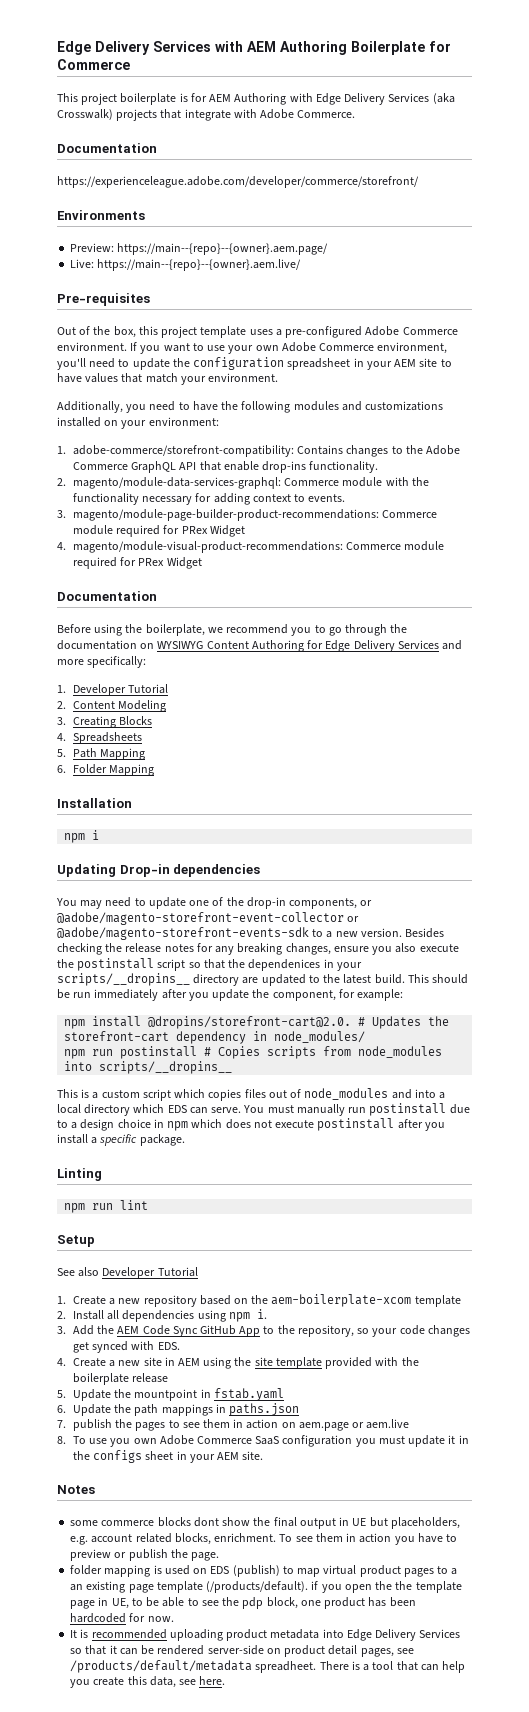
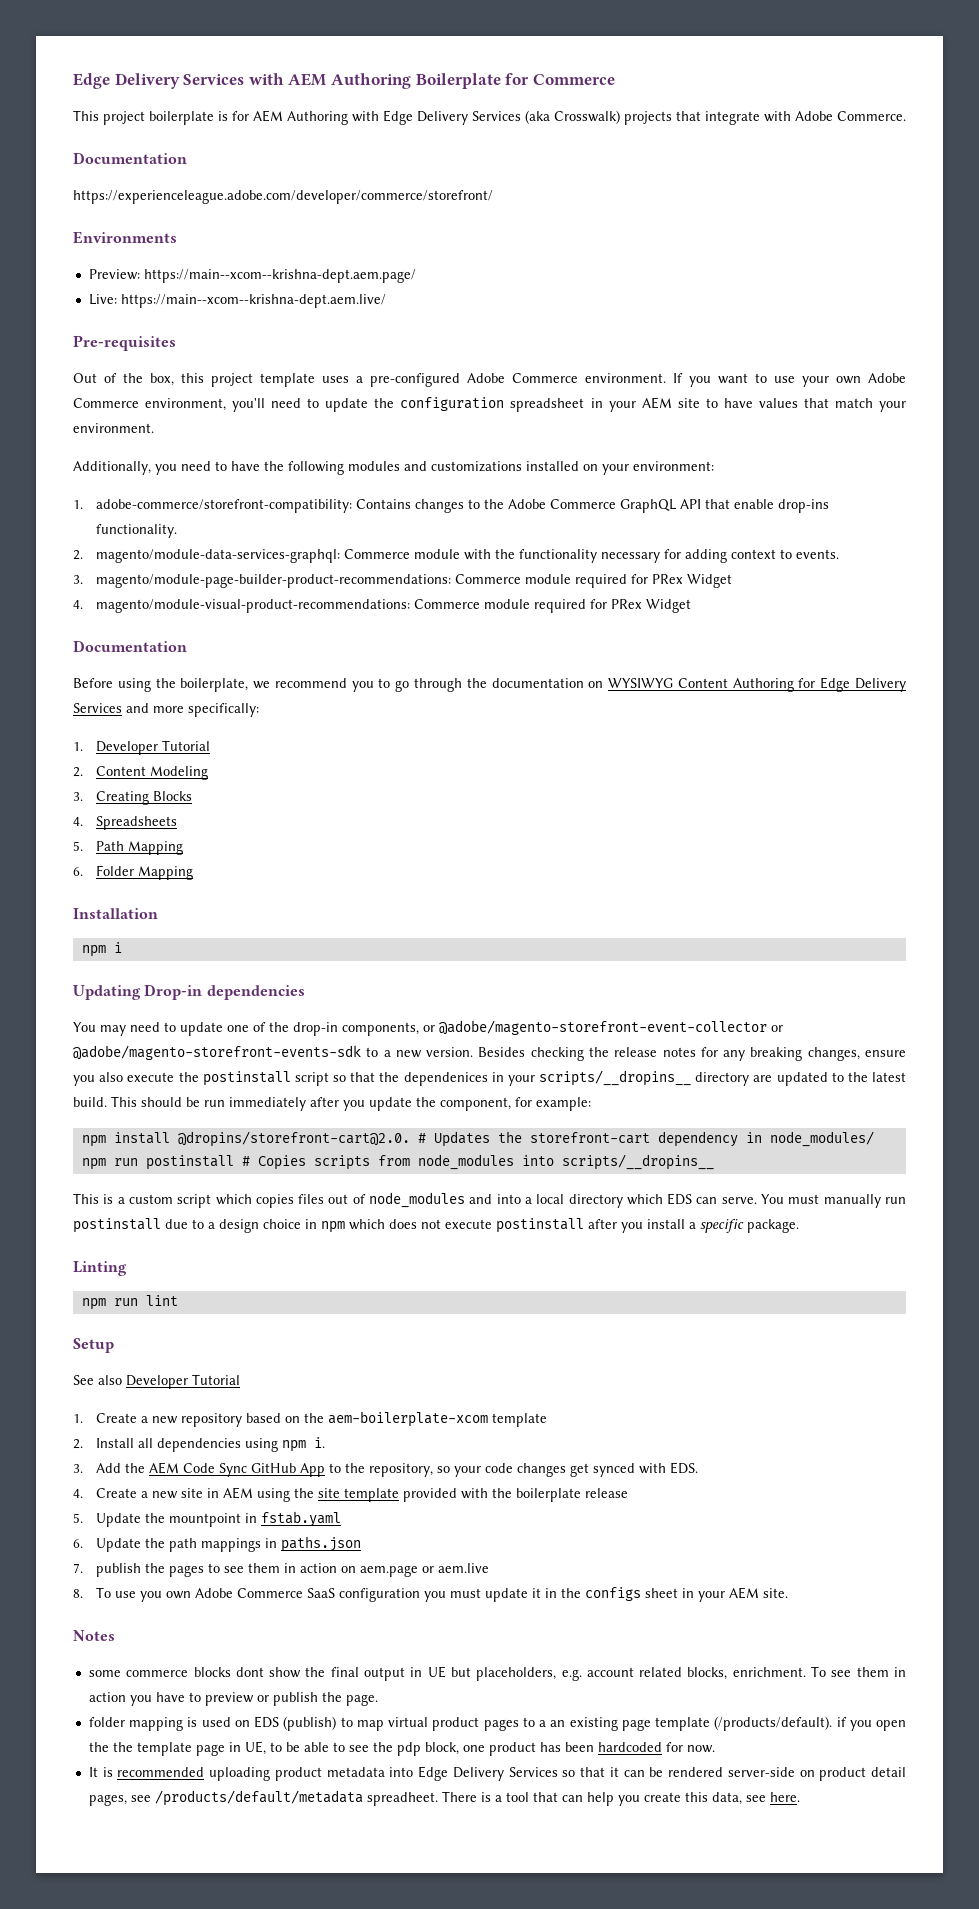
- Preview: https://main--{repo}--{owner}.aem.page/
+ Preview: https://main--xcom--krishna-dept.aem.page/
- Live: https://main--{repo}--{owner}.aem.live/
+ Live: https://main--xcom--krishna-dept.aem.live/

